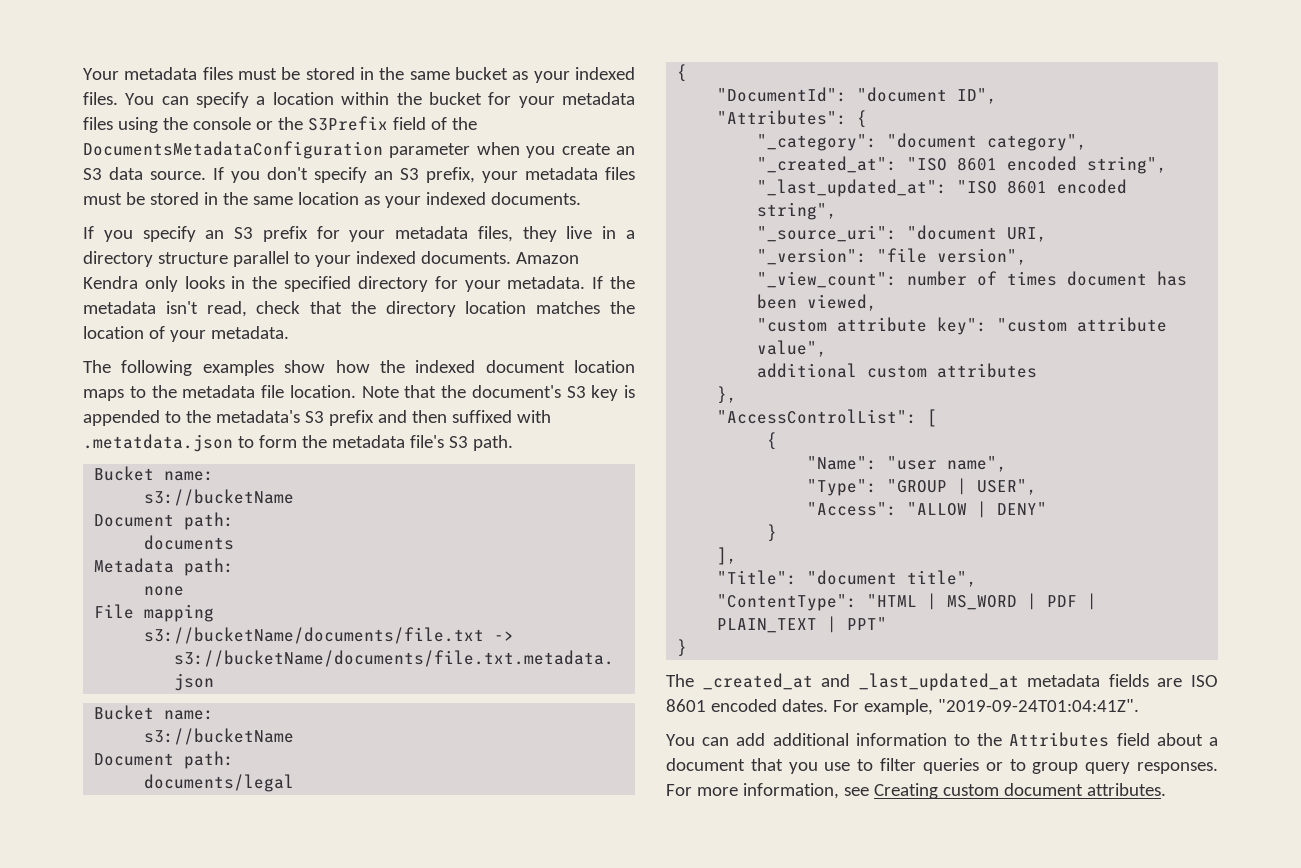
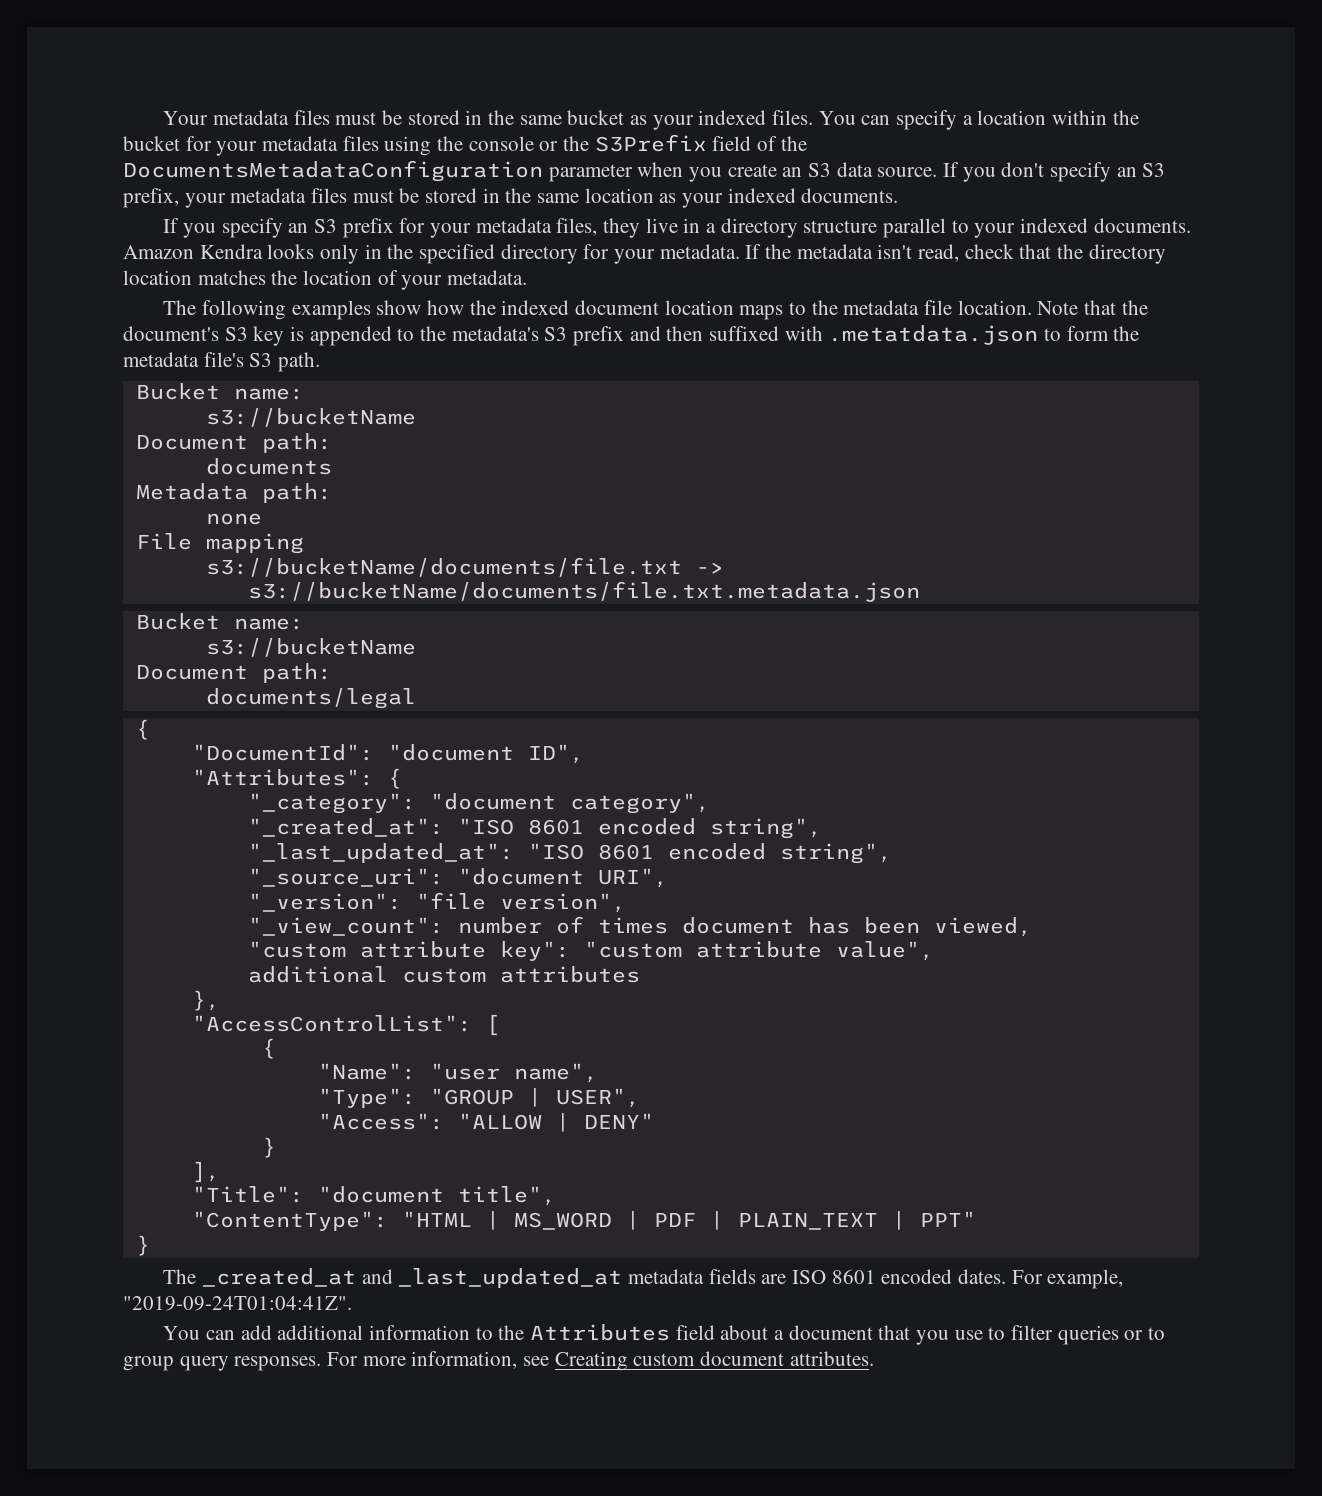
- Amazon Kendra only looks in the specified directory for your metadata.
+ Amazon Kendra looks only in the specified directory for your metadata.
- "_source_uri": "document URI,
+ "_source_uri": "document URI",

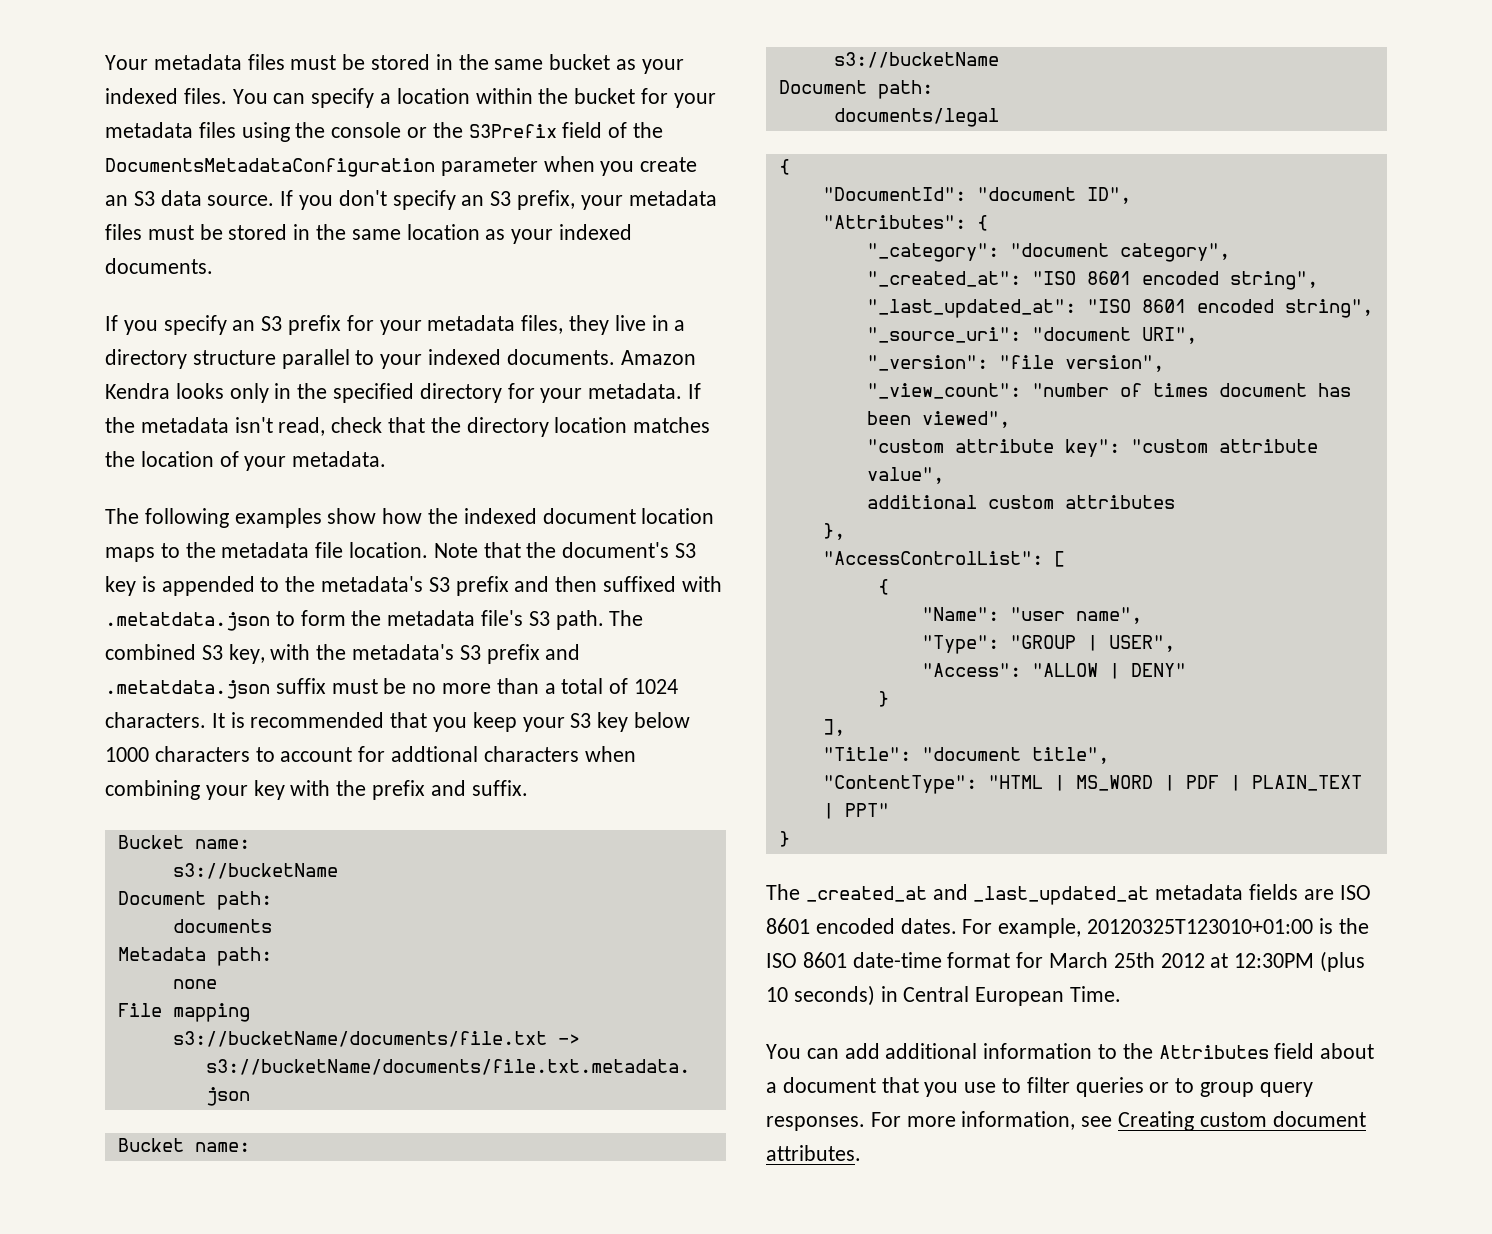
+ The combined S3 key, with the metadata's S3 prefix and .metatdata.json suffix must be no more than a total of 1024 characters. It is recommended that you keep your S3 key below 1000 characters to account for addtional characters when combining your key with the prefix and suffix.
- "_view_count": number of times document has been viewed,
+ "_view_count": "number of times document has been viewed",
- For example, "2019-09-24T01:04:41Z".
+ For example, 20120325T123010+01:00 is the ISO 8601 date-time format for March 25th 2012 at 12:30PM (plus 10 seconds) in Central European Time.

